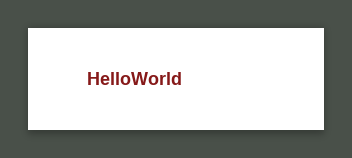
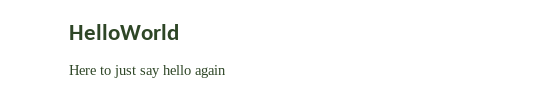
+ Here to just say hello again

